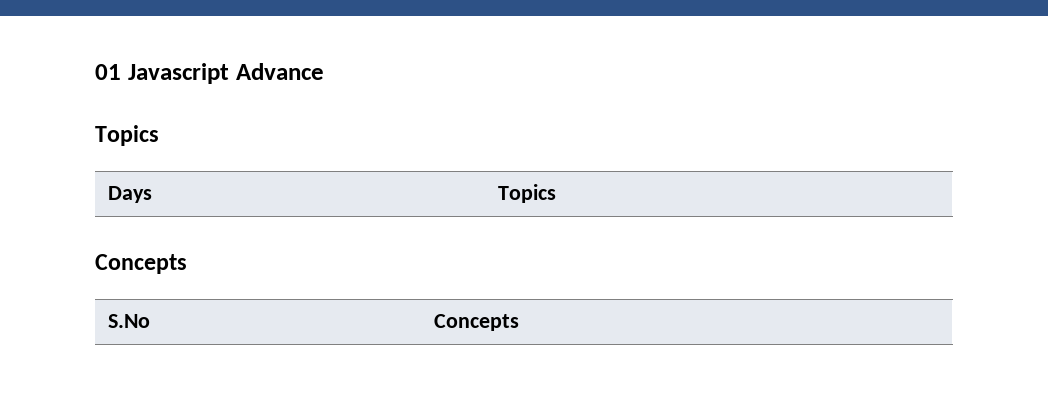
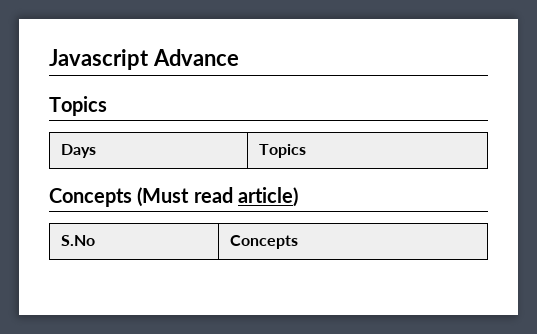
- 01 Javascript Advance
+ Javascript Advance
  Days | Topics
- Concepts
+ Concepts (Must read article)

